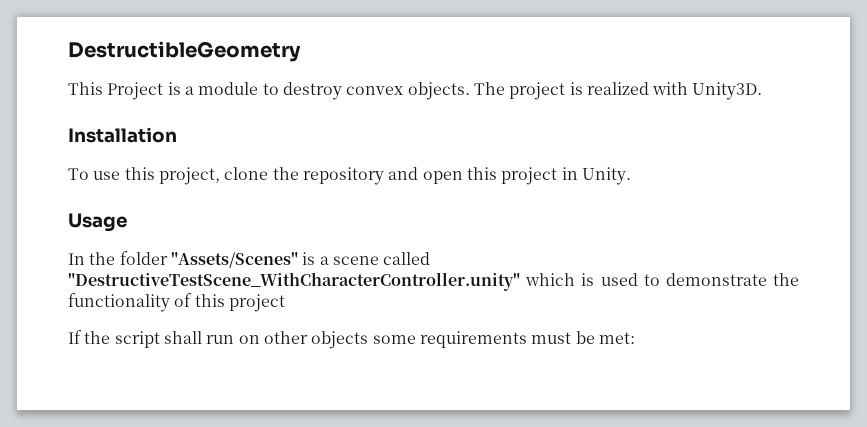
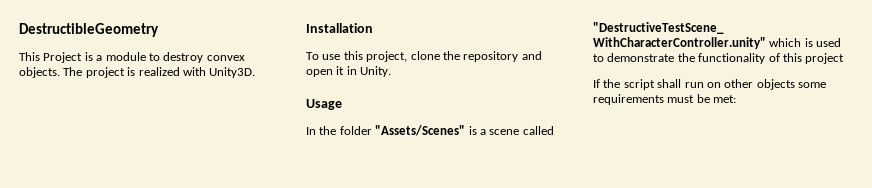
- To use this project, clone the repository and open this project in Unity.
+ To use this project, clone the repository and open it in Unity.

